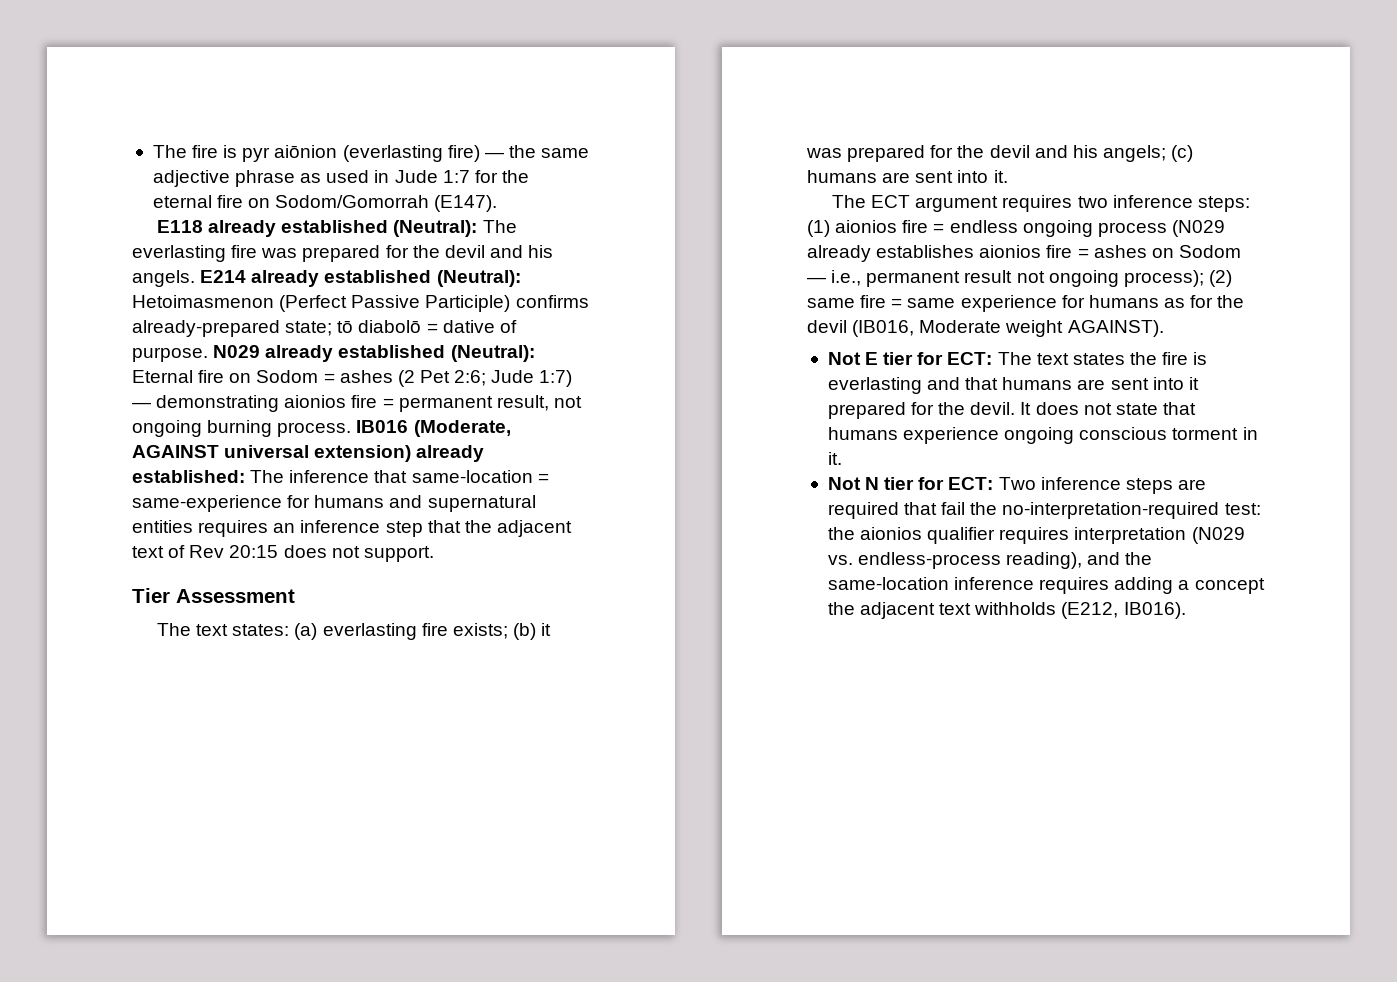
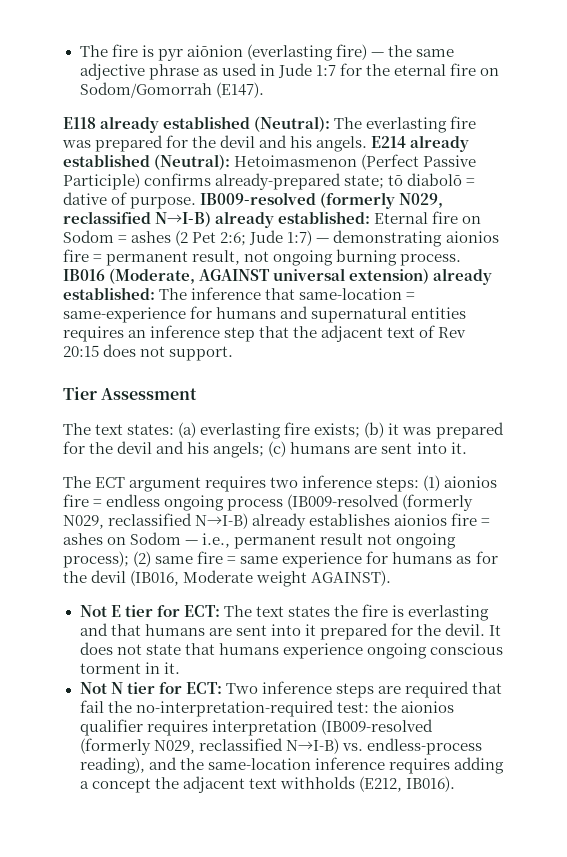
- N029 already established (Neutral): Eternal fire on Sodom = ashes (2 Pet 2:6; Jude 1:7) — demonstrating aionios fire = permanent result, not ongoing burning process.
+ IB009-resolved (formerly N029, reclassified N→I-B) already established: Eternal fire on Sodom = ashes (2 Pet 2:6; Jude 1:7) — demonstrating aionios fire = permanent result, not ongoing burning process.
- The ECT argument requires two inference steps: (1) aionios fire = endless ongoing process (N029 already establishes aionios fire = ashes on Sodom — i.e., permanent result not ongoing process); (2) same fire = same experience for humans as for the devil (IB016, Moderate weight AGAINST).
+ The ECT argument requires two inference steps: (1) aionios fire = endless ongoing process (IB009-resolved (formerly N029, reclassified N→I-B) already establishes aionios fire = ashes on Sodom — i.e., permanent result not ongoing process); (2) same fire = same experience for humans as for the devil (IB016, Moderate weight AGAINST).
- Not N tier for ECT: Two inference steps are required that fail the no-interpretation-required test: the aionios qualifier requires interpretation (N029 vs. endless-process reading), and the same-location inference requires adding a concept the adjacent text withholds (E212, IB016).
+ Not N tier for ECT: Two inference steps are required that fail the no-interpretation-required test: the aionios qualifier requires interpretation (IB009-resolved (formerly N029, reclassified N→I-B) vs. endless-process reading), and the same-location inference requires adding a concept the adjacent text withholds (E212, IB016).

